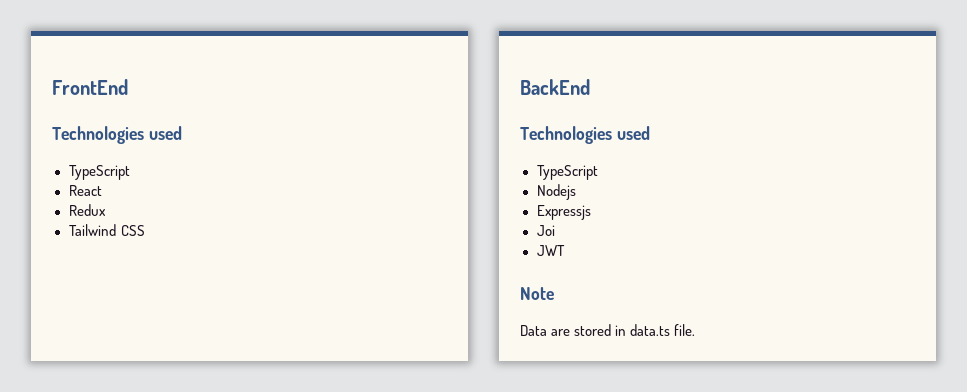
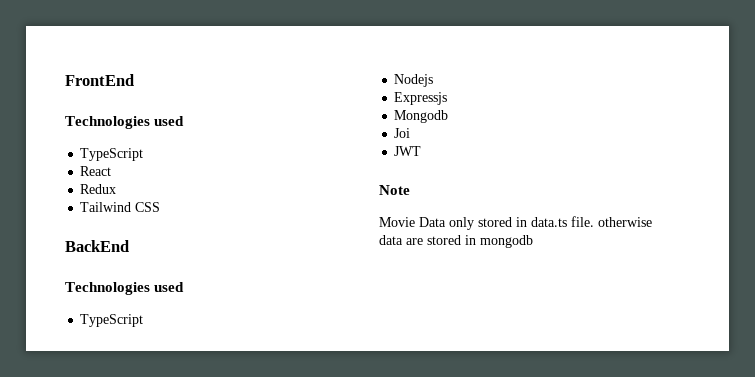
+ Mongodb
- Data are stored in data.ts file.
+ Movie Data only stored in data.ts file. otherwise data are stored in mongodb

